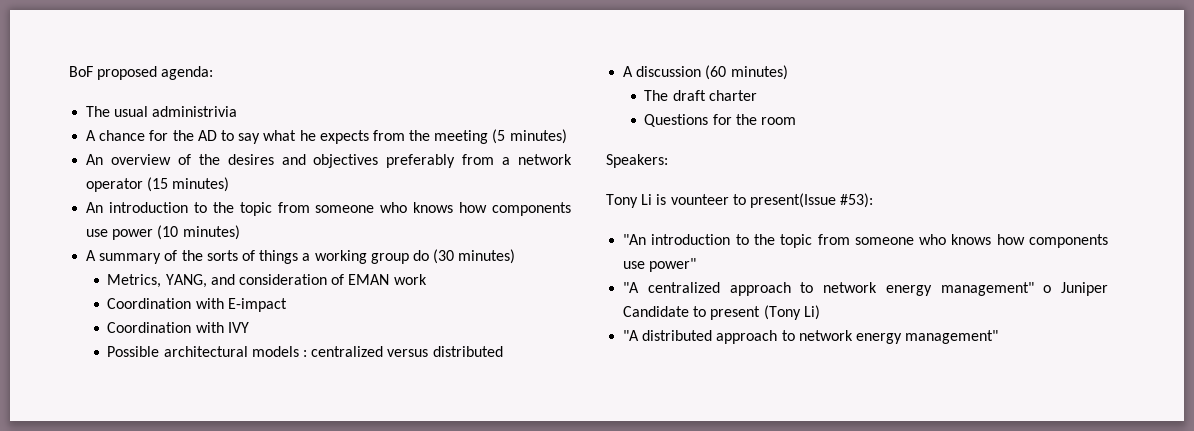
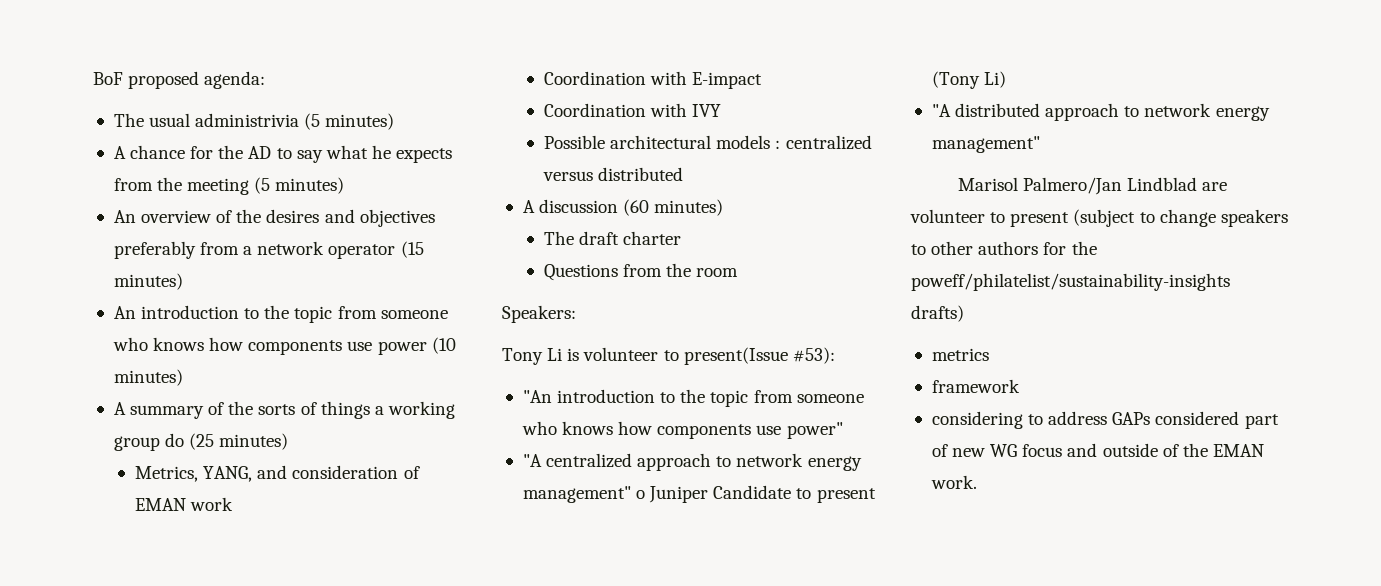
- The usual administrivia
+ The usual administrivia (5 minutes)
- A summary of the sorts of things a working group do (30 minutes)
+ A summary of the sorts of things a working group do (25 minutes)
- Questions for the room
+ Questions from the room
- Tony Li is vounteer to present(Issue #53):
+ Tony Li is volunteer to present(Issue #53):
+ Marisol Palmero/Jan Lindblad are volunteer to present (subject to change speakers to other authors for the poweff/philatelist/sustainability-insights drafts)
+ metrics
+ framework
+ considering to address GAPs considered part of new WG focus and outside of the EMAN work.

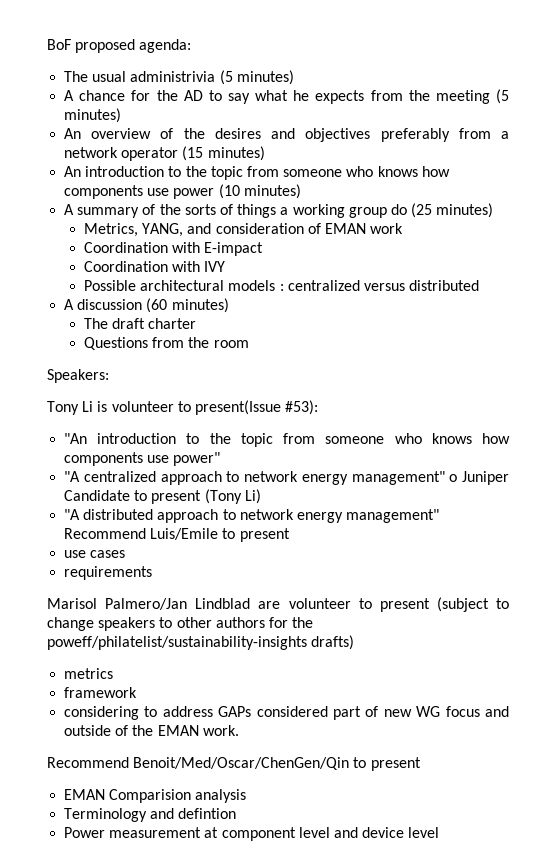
- "A distributed approach to network energy management"
+ "A distributed approach to network energy management" Recommend Luis/Emile to present
+ use cases
+ requirements
+ Recommend Benoit/Med/Oscar/ChenGen/Qin to present
+ EMAN Comparision analysis
+ Terminology and defintion
+ Power measurement at component level and device level

